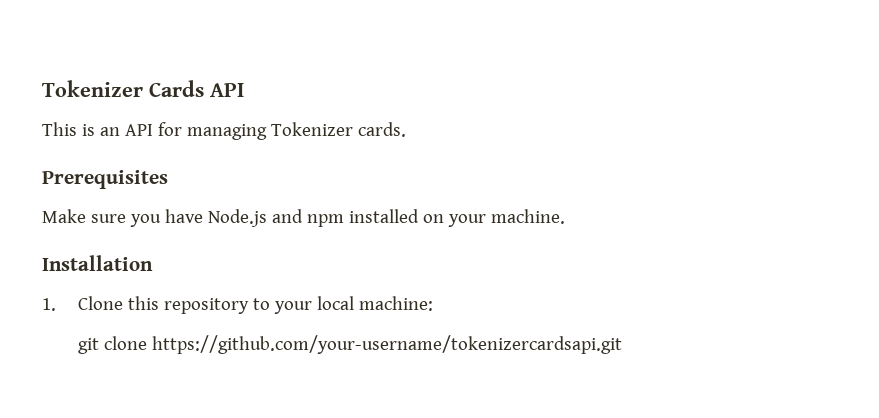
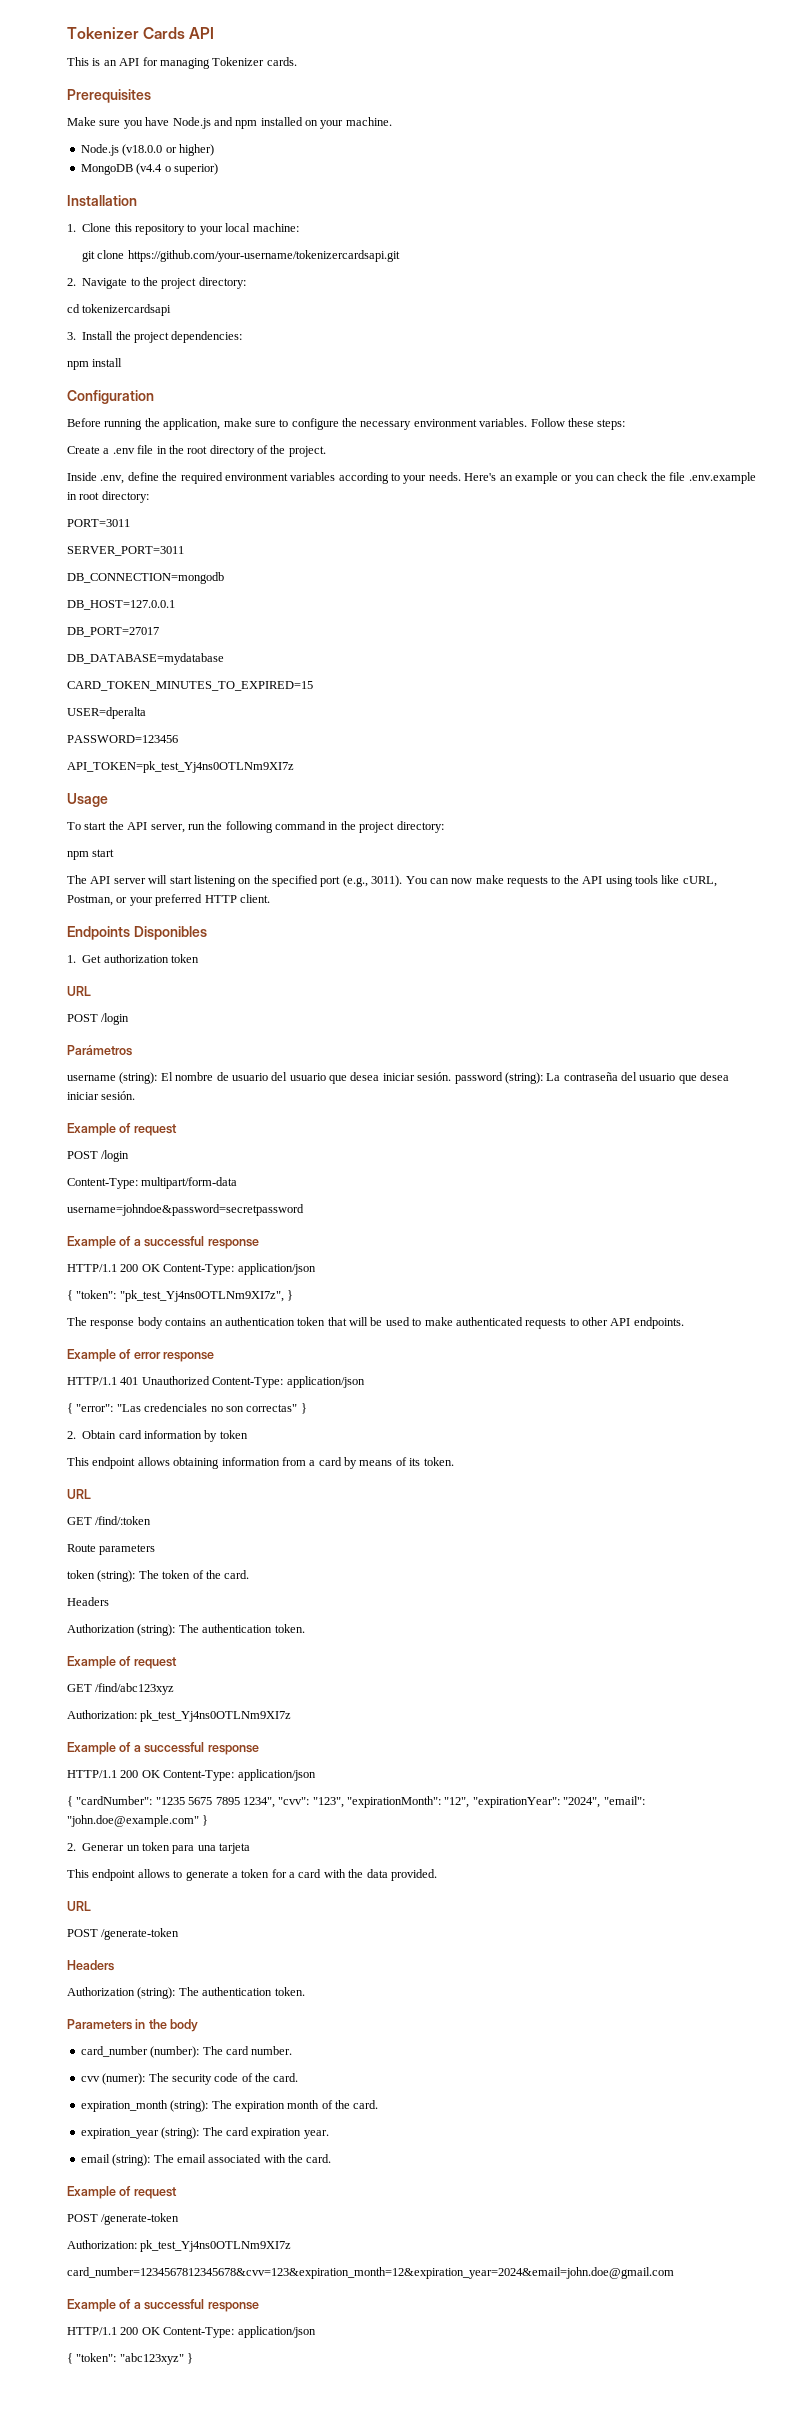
+ Node.js (v18.0.0 or higher)
+ MongoDB (v4.4 o superior)
+ 2. Navigate to the project directory:
+ cd tokenizercardsapi
+ 3. Install the project dependencies:
+ npm install
+ Configuration
+ Before running the application, make sure to configure the necessary environment variables. Follow these steps:
+ Create a .env file in the root directory of the project.
+ Inside .env, define the required environment variables according to your needs. Here's an example or you can check the file .env.example in root directory:
+ PORT=3011
+ SERVER_PORT=3011
+ DB_CONNECTION=mongodb
+ DB_HOST=127.0.0.1
+ DB_PORT=27017
+ DB_DATABASE=mydatabase
+ CARD_TOKEN_MINUTES_TO_EXPIRED=15
+ USER=dperalta
+ PASSWORD=123456
+ API_TOKEN=pk_test_Yj4ns0OTLNm9XI7z
+ Usage
+ To start the API server, run the following command in the project directory:
+ npm start
+ The API server will start listening on the specified port (e.g., 3011). You can now make requests to the API using tools like cURL, Postman, or your preferred HTTP client.
+ Endpoints Disponibles
+ 1. Get authorization token
+ URL
+ POST /login
+ Parámetros
+ username (string): El nombre de usuario del usuario que desea iniciar sesión. password (string): La contraseña del usuario que desea iniciar sesión.
+ Example of request
+ POST /login
+ Content-Type: multipart/form-data
+ username=johndoe&password=secretpassword
+ Example of a successful response
+ HTTP/1.1 200 OK Content-Type: application/json
+ { "token": "pk_test_Yj4ns0OTLNm9XI7z", }
+ The response body contains an authentication token that will be used to make authenticated requests to other API endpoints.
+ Example of error response
+ HTTP/1.1 401 Unauthorized Content-Type: application/json
+ { "error": "Las credenciales no son correctas" }
+ 2. Obtain card information by token
+ This endpoint allows obtaining information from a card by means of its token.
+ URL
+ GET /find/:token
+ Route parameters
+ token (string): The token of the card.
+ Headers
+ Authorization (string): The authentication token.
+ Example of request
+ GET /find/abc123xyz
+ Authorization: pk_test_Yj4ns0OTLNm9XI7z
+ Example of a successful response
+ HTTP/1.1 200 OK Content-Type: application/json
+ { "cardNumber": "1235 5675 7895 1234", "cvv": "123", "expirationMonth": "12", "expirationYear": "2024", "email": "john.doe@example.com" }
+ 2. Generar un token para una tarjeta
+ This endpoint allows to generate a token for a card with the data provided.
+ URL
+ POST /generate-token
+ Headers
+ Authorization (string): The authentication token.
+ Parameters in the body
+ card_number (number): The card number.
+ cvv (numer): The security code of the card.
+ expiration_month (string): The expiration month of the card.
+ expiration_year (string): The card expiration year.
+ email (string): The email associated with the card.
+ Example of request
+ POST /generate-token
+ Authorization: pk_test_Yj4ns0OTLNm9XI7z
+ card_number=1234567812345678&cvv=123&expiration_month=12&expiration_year=2024&email=john.doe@gmail.com
+ Example of a successful response
+ HTTP/1.1 200 OK Content-Type: application/json
+ { "token": "abc123xyz" }

